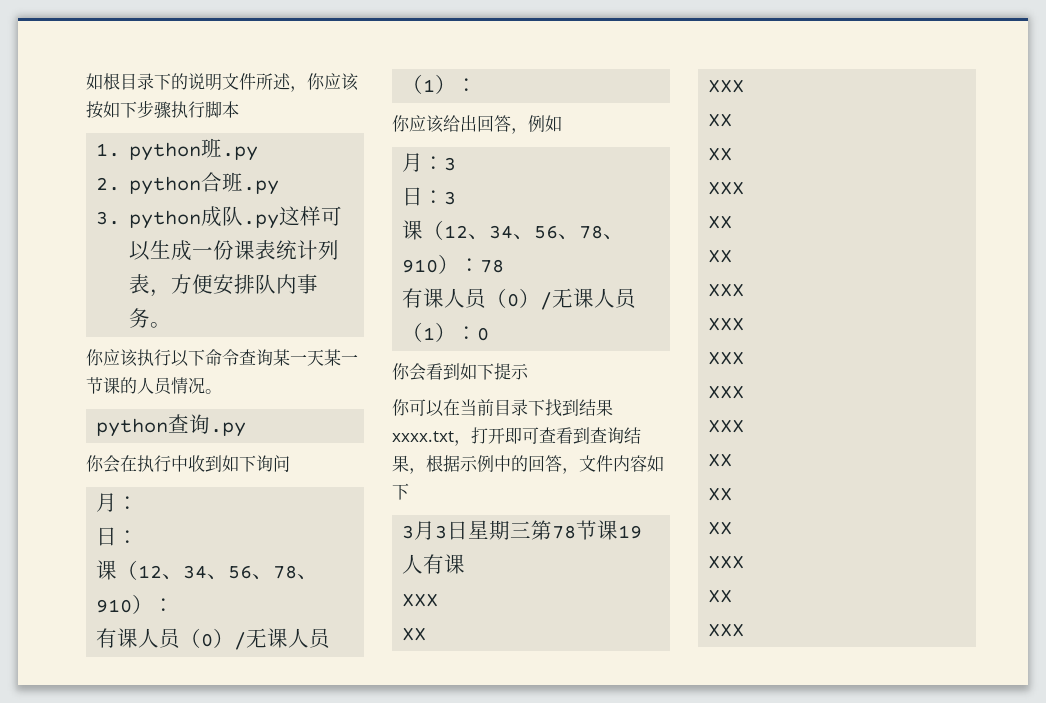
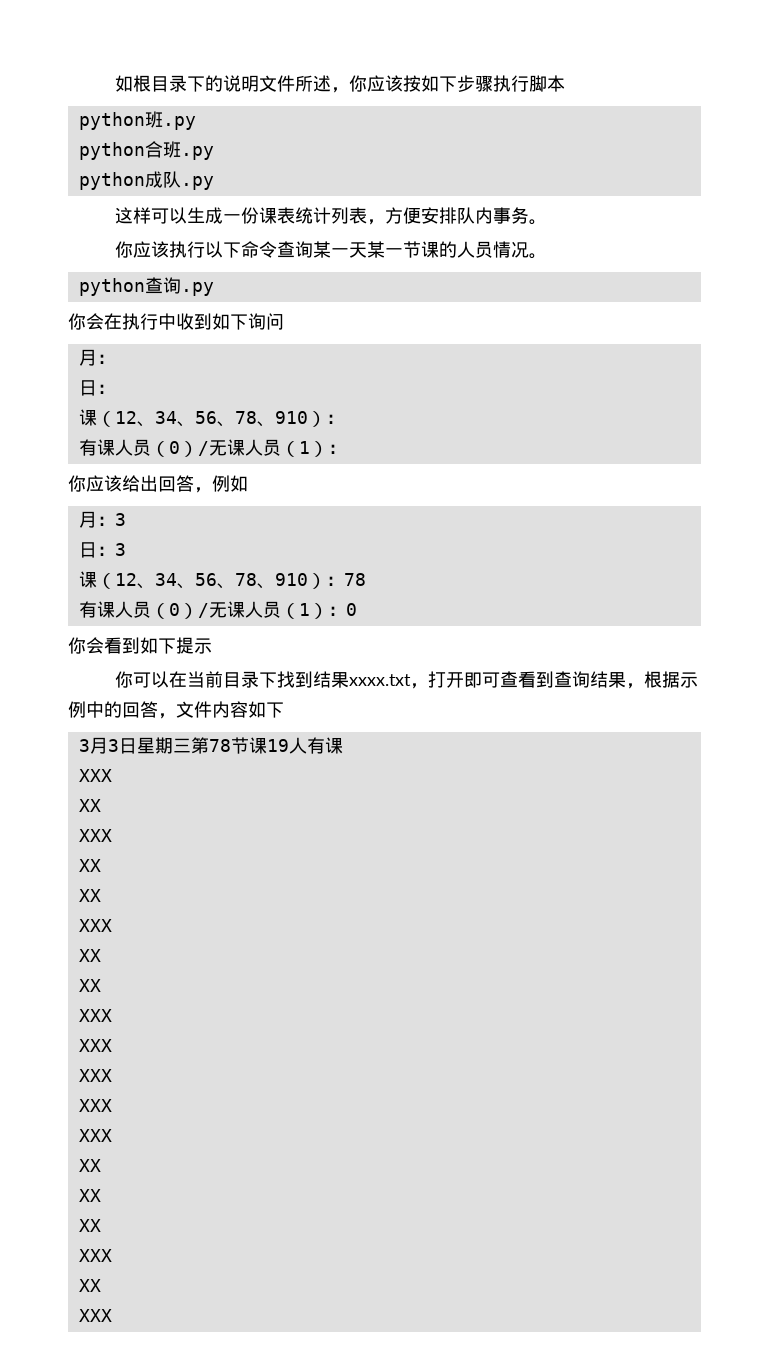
- 1. python班.py
+ python班.py
- 2. python合班.py
+ python合班.py
- 3. python成队.py这样可以生成一份课表统计列表，方便安排队内事务。
+ python成队.py
+ 这样可以生成一份课表统计列表，方便安排队内事务。

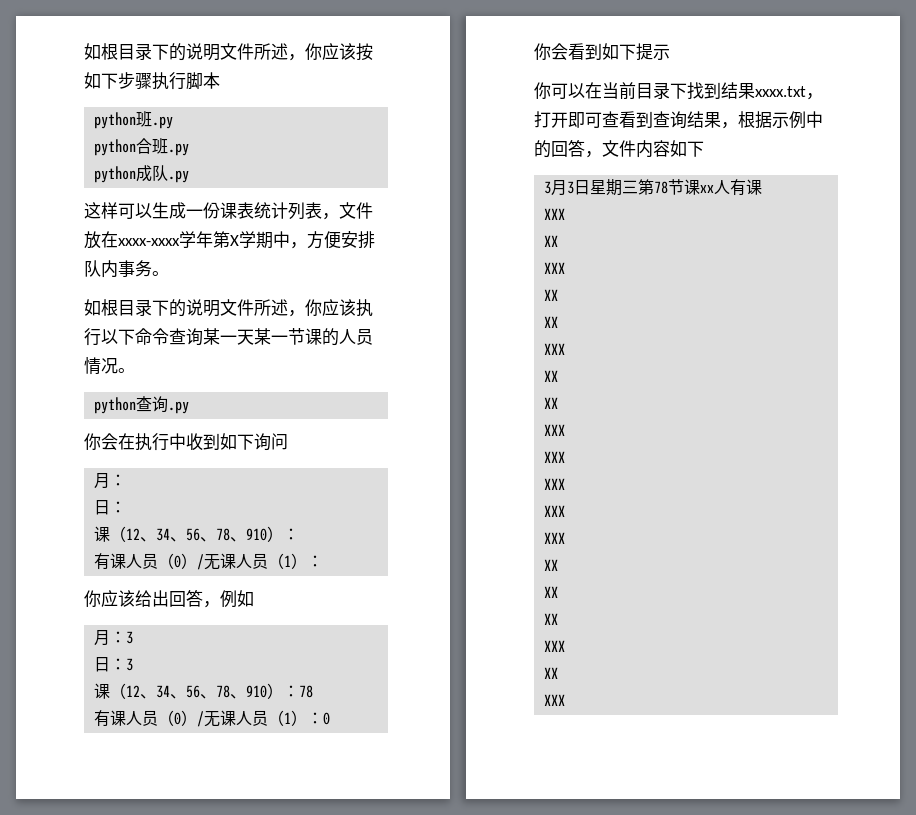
- 这样可以生成一份课表统计列表，方便安排队内事务。
+ 这样可以生成一份课表统计列表，文件放在xxxx-xxxx学年第X学期中，方便安排队内事务。
- 你应该执行以下命令查询某一天某一节课的人员情况。
+ 如根目录下的说明文件所述，你应该执行以下命令查询某一天某一节课的人员情况。
- 3月3日星期三第78节课19人有课
+ 3月3日星期三第78节课xx人有课

